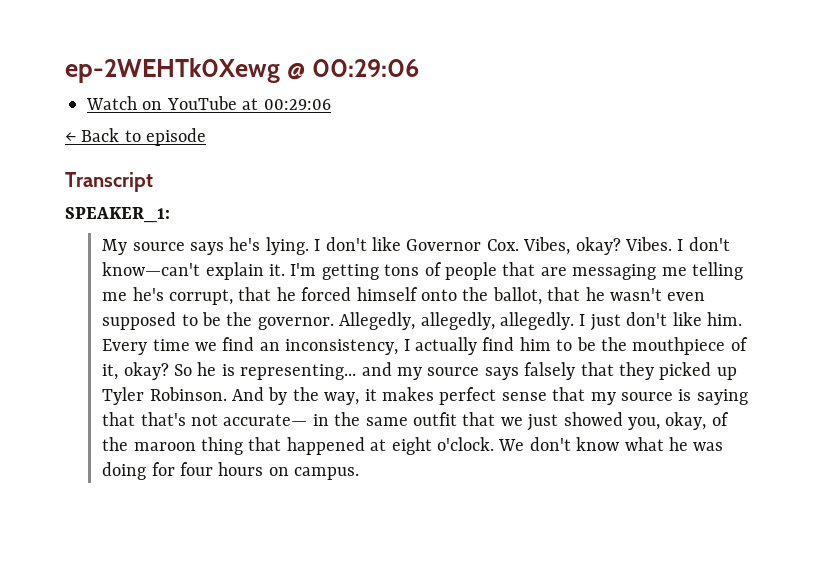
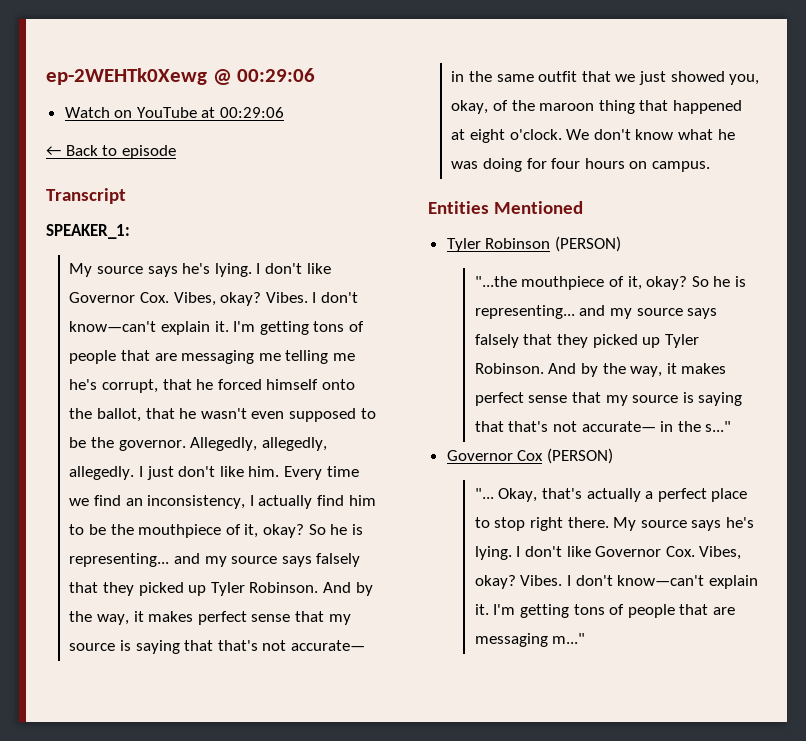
+ Entities Mentioned
+ Tyler Robinson (PERSON)
+ "...the mouthpiece of it, okay? So he is representing... and my source says falsely that they picked up Tyler Robinson. And by the way, it makes perfect sense that my source is saying that that's not accurate— in the s..."
+ Governor Cox (PERSON)
+ "... Okay, that's actually a perfect place to stop right there. My source says he's lying. I don't like Governor Cox. Vibes, okay? Vibes. I don't know—can't explain it. I'm getting tons of people that are messaging m..."

